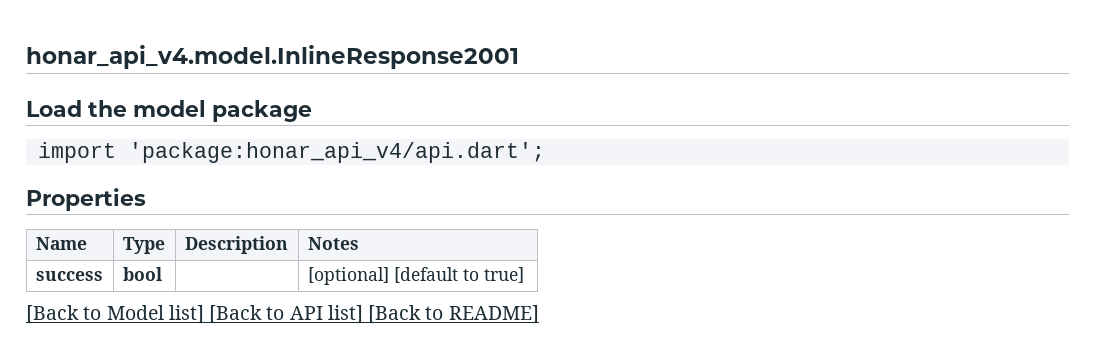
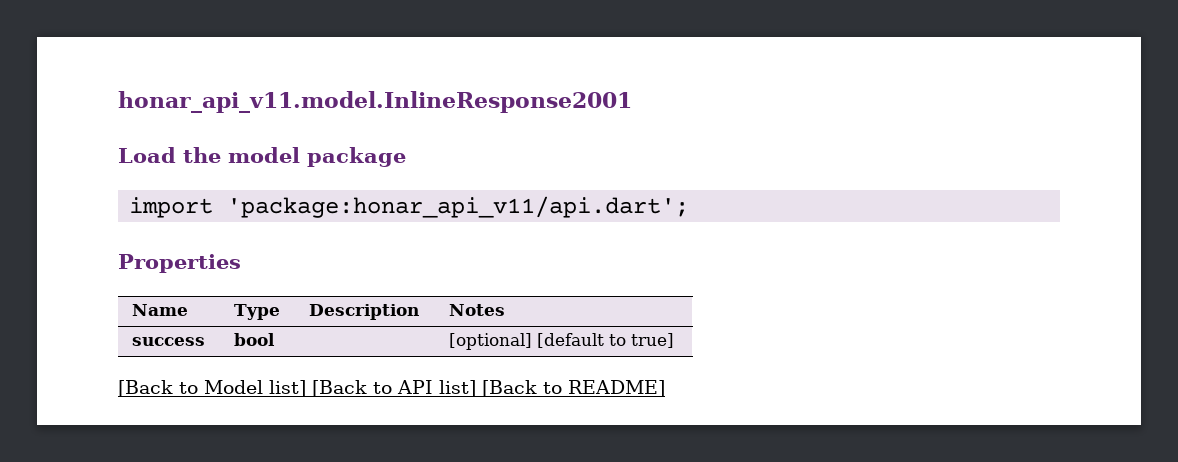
- honar_api_v4.model.InlineResponse2001
+ honar_api_v11.model.InlineResponse2001
- import 'package:honar_api_v4/api.dart';
+ import 'package:honar_api_v11/api.dart';

